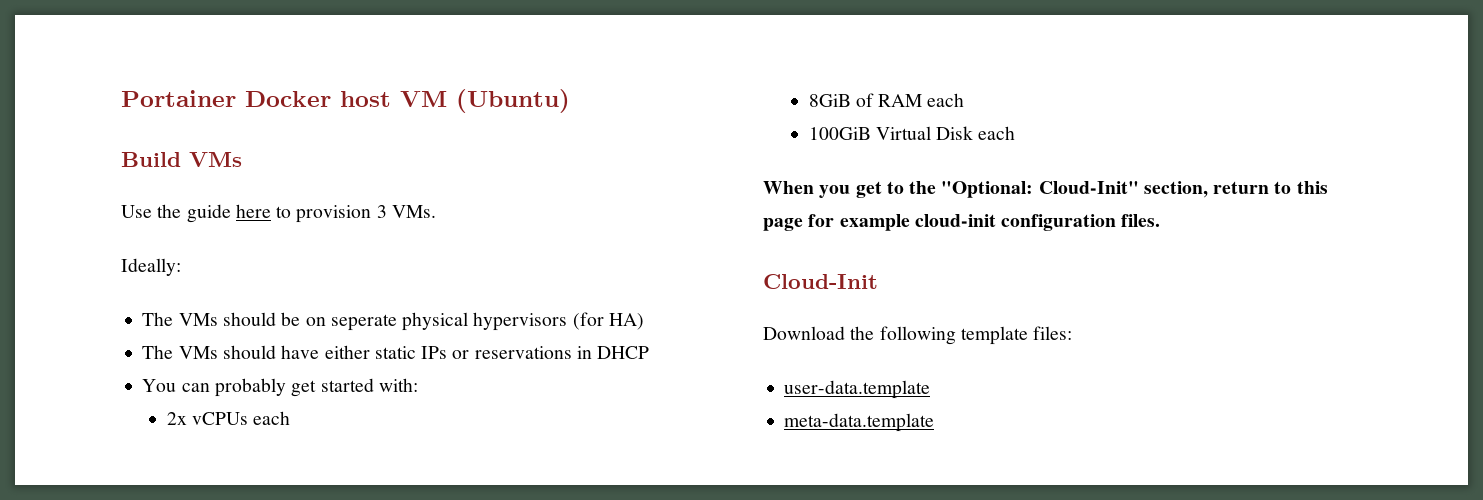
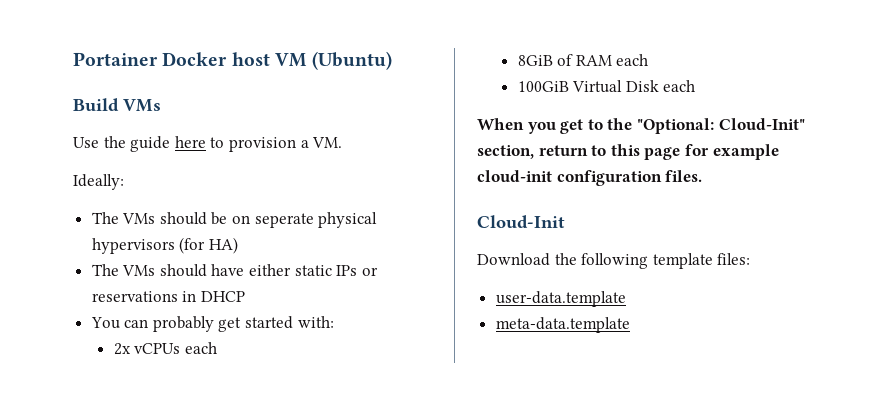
- Use the guide here to provision 3 VMs.
+ Use the guide here to provision a VM.

